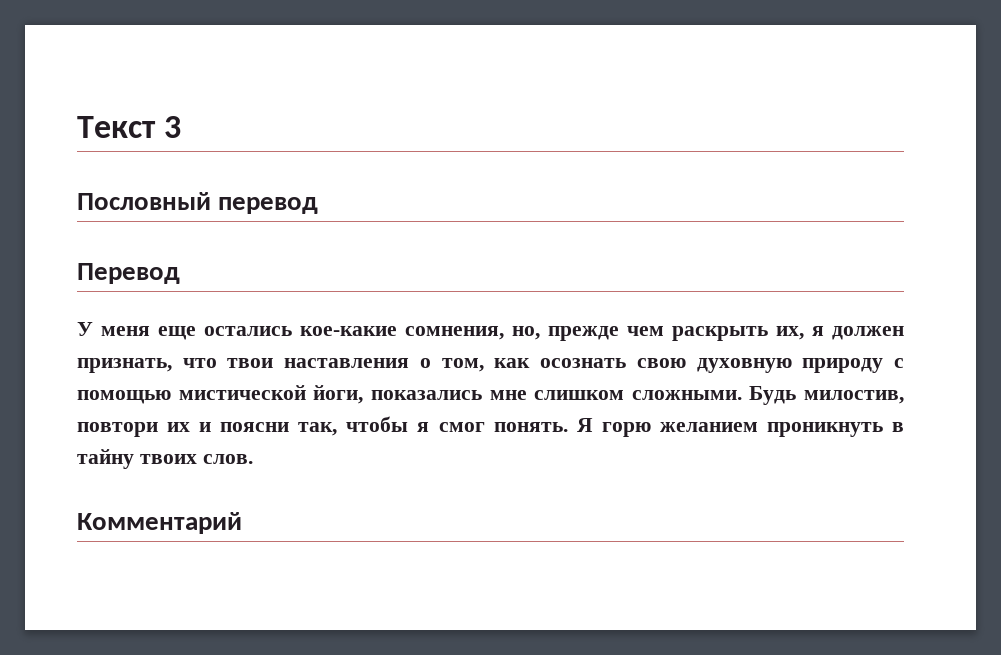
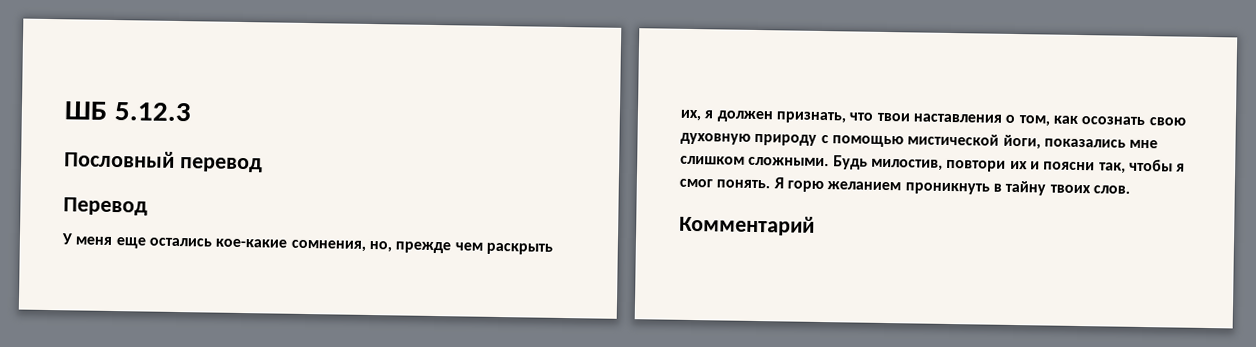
- Текст 3
+ ШБ 5.12.3

